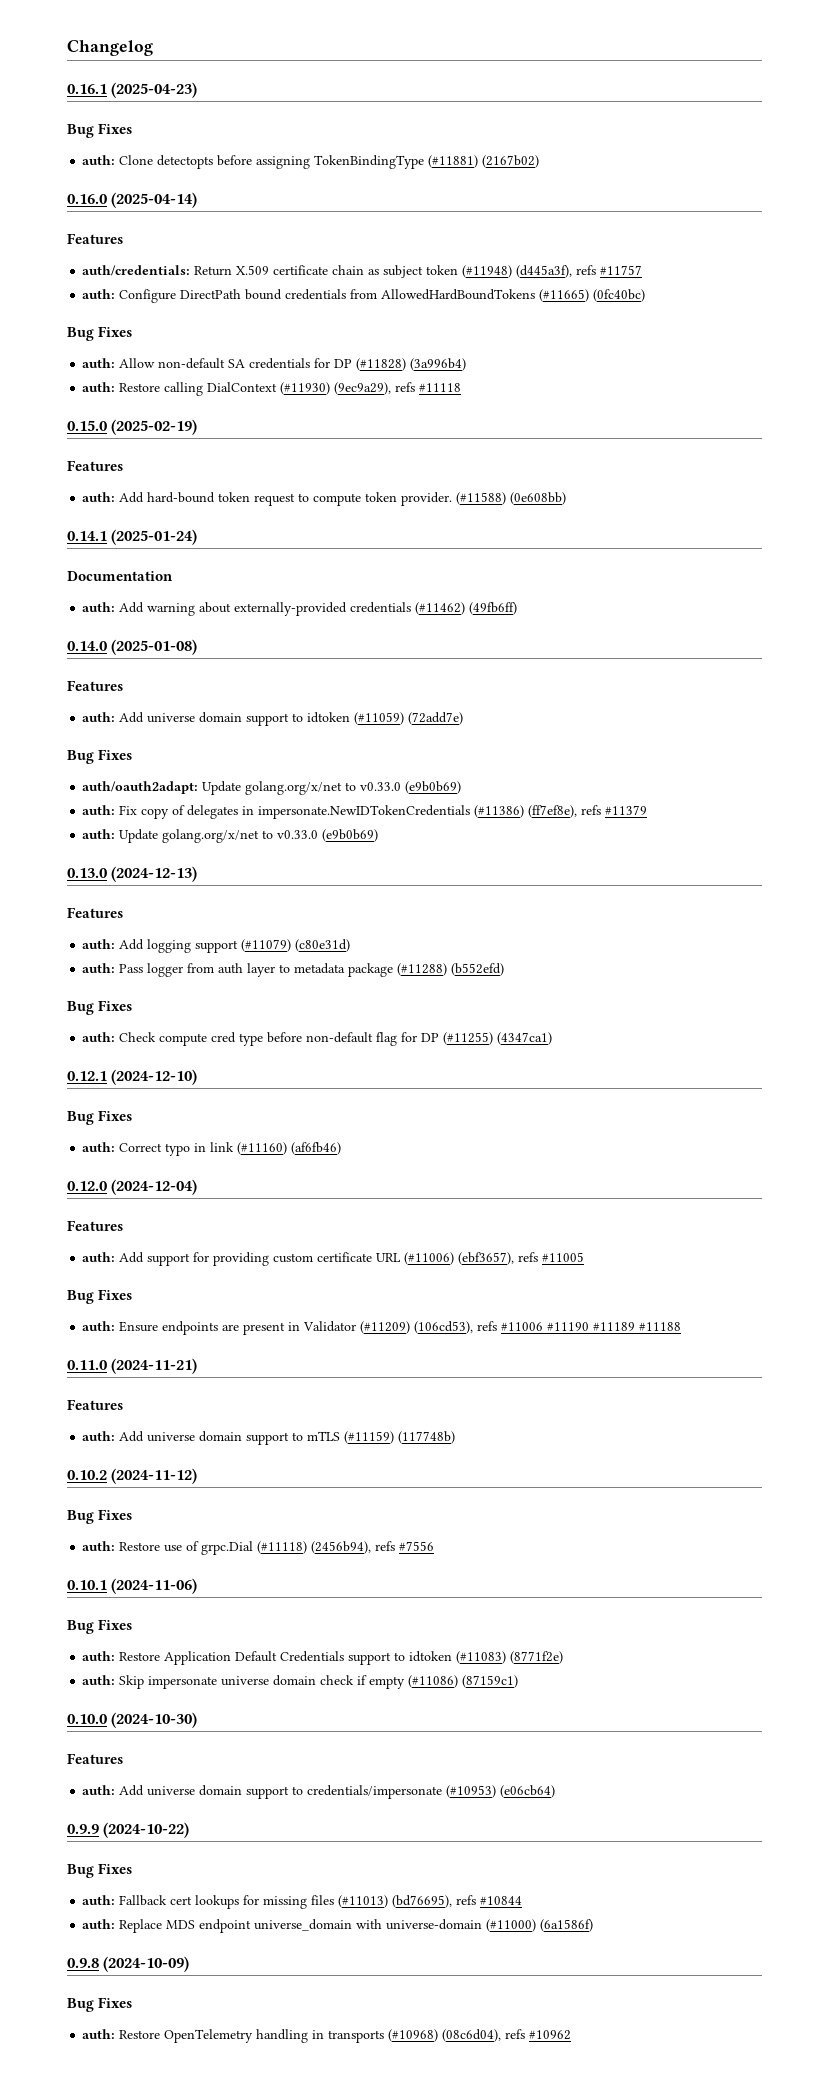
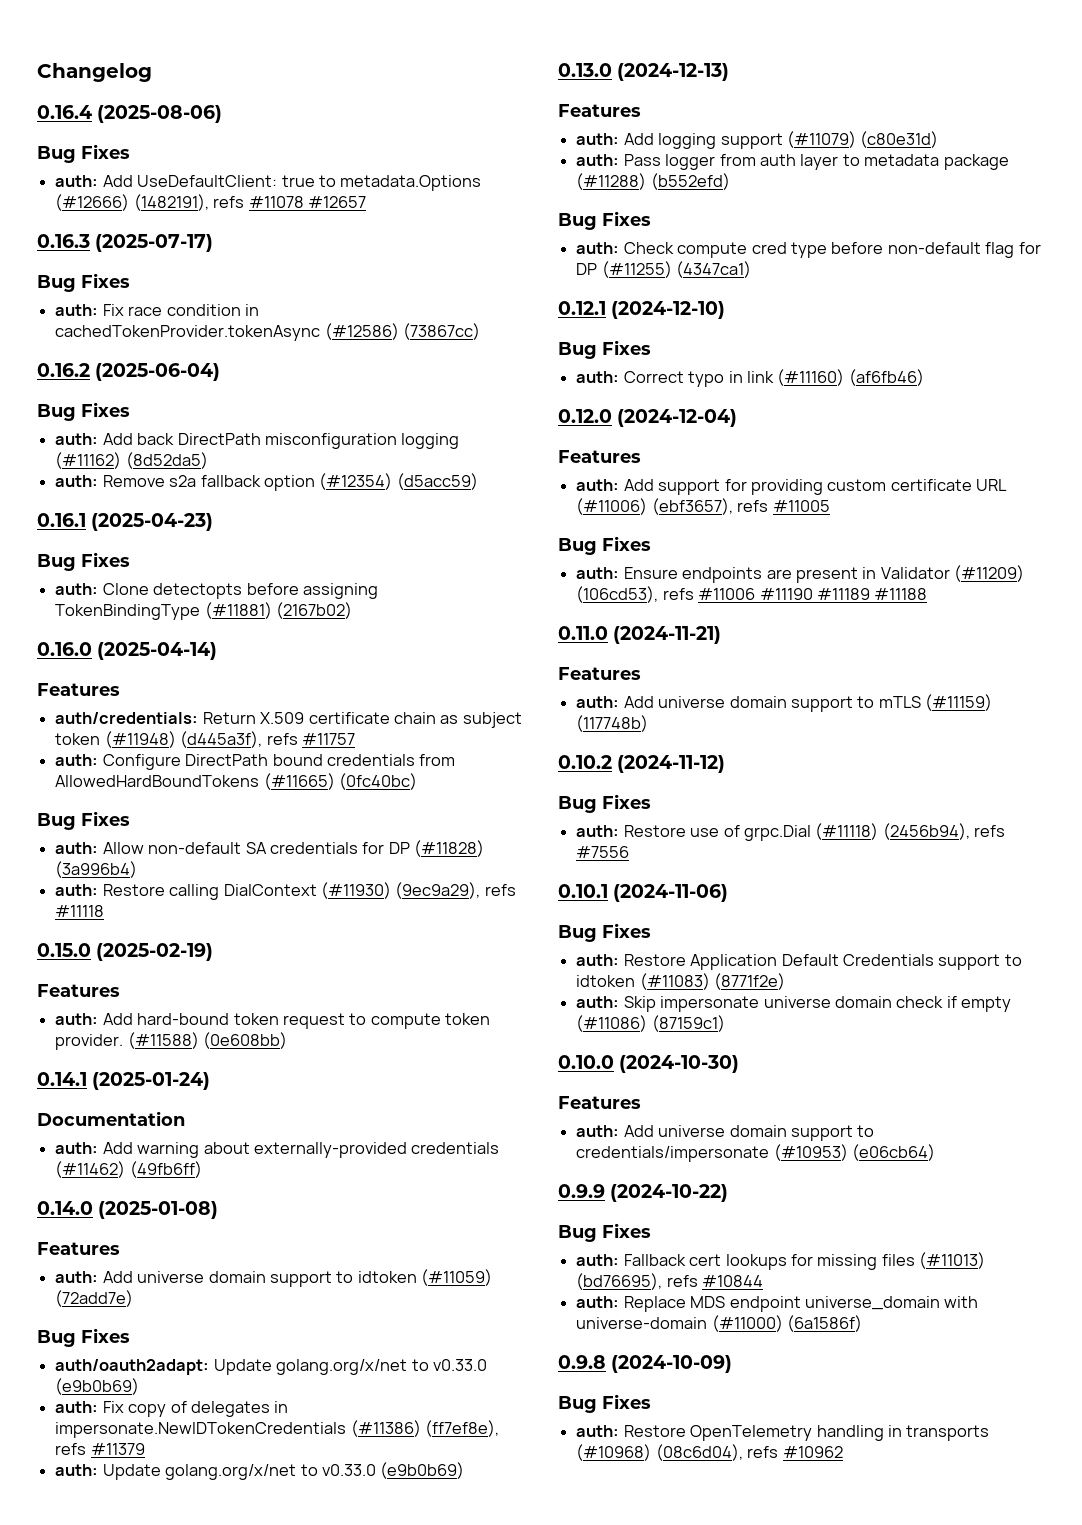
+ 0.16.4 (2025-08-06)
+ Bug Fixes
+ auth: Add UseDefaultClient: true to metadata.Options (#12666) (1482191), refs #11078 #12657
+ 0.16.3 (2025-07-17)
+ Bug Fixes
+ auth: Fix race condition in cachedTokenProvider.tokenAsync (#12586) (73867cc)
+ 0.16.2 (2025-06-04)
+ Bug Fixes
+ auth: Add back DirectPath misconfiguration logging (#11162) (8d52da5)
+ auth: Remove s2a fallback option (#12354) (d5acc59)

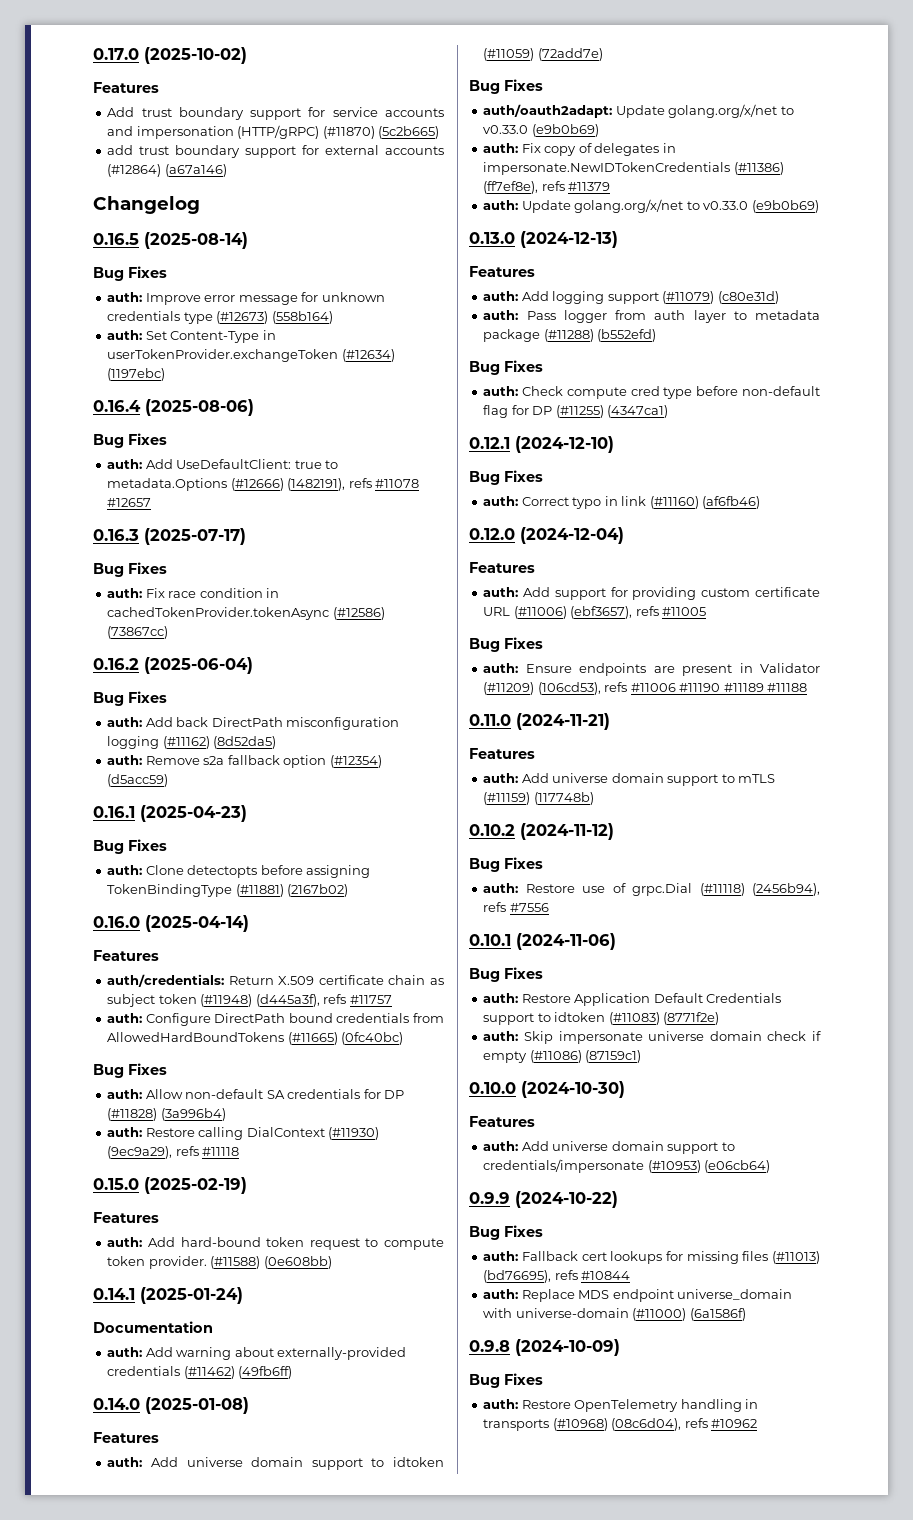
+ 0.17.0 (2025-10-02)
+ Features
+ Add trust boundary support for service accounts and impersonation (HTTP/gRPC) (#11870) (5c2b665)
+ add trust boundary support for external accounts (#12864) (a67a146)
  Changelog
+ 0.16.5 (2025-08-14)
+ Bug Fixes
+ auth: Improve error message for unknown credentials type (#12673) (558b164)
+ auth: Set Content-Type in userTokenProvider.exchangeToken (#12634) (1197ebc)

